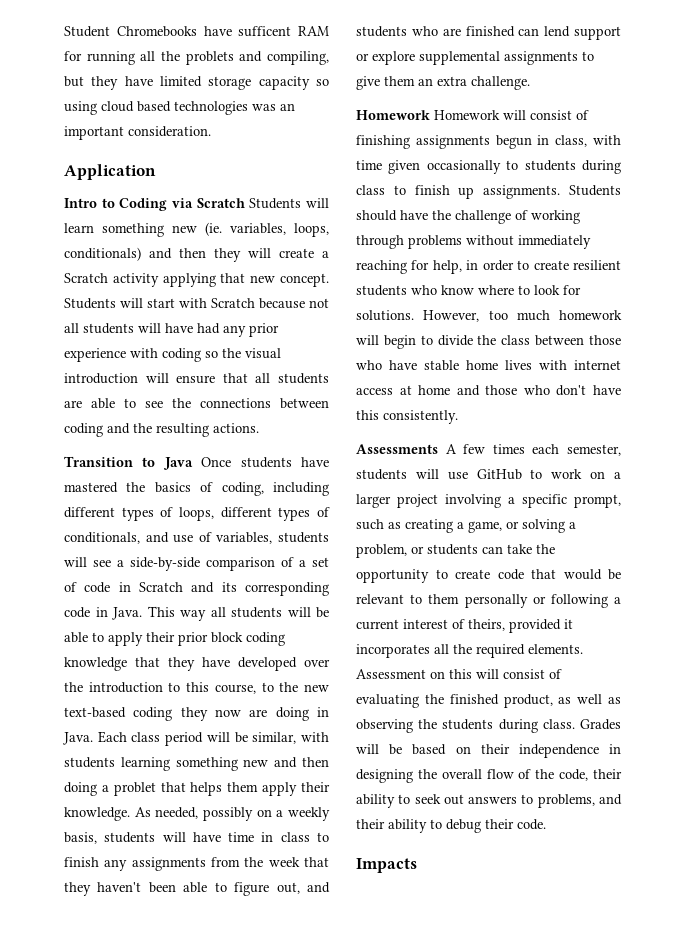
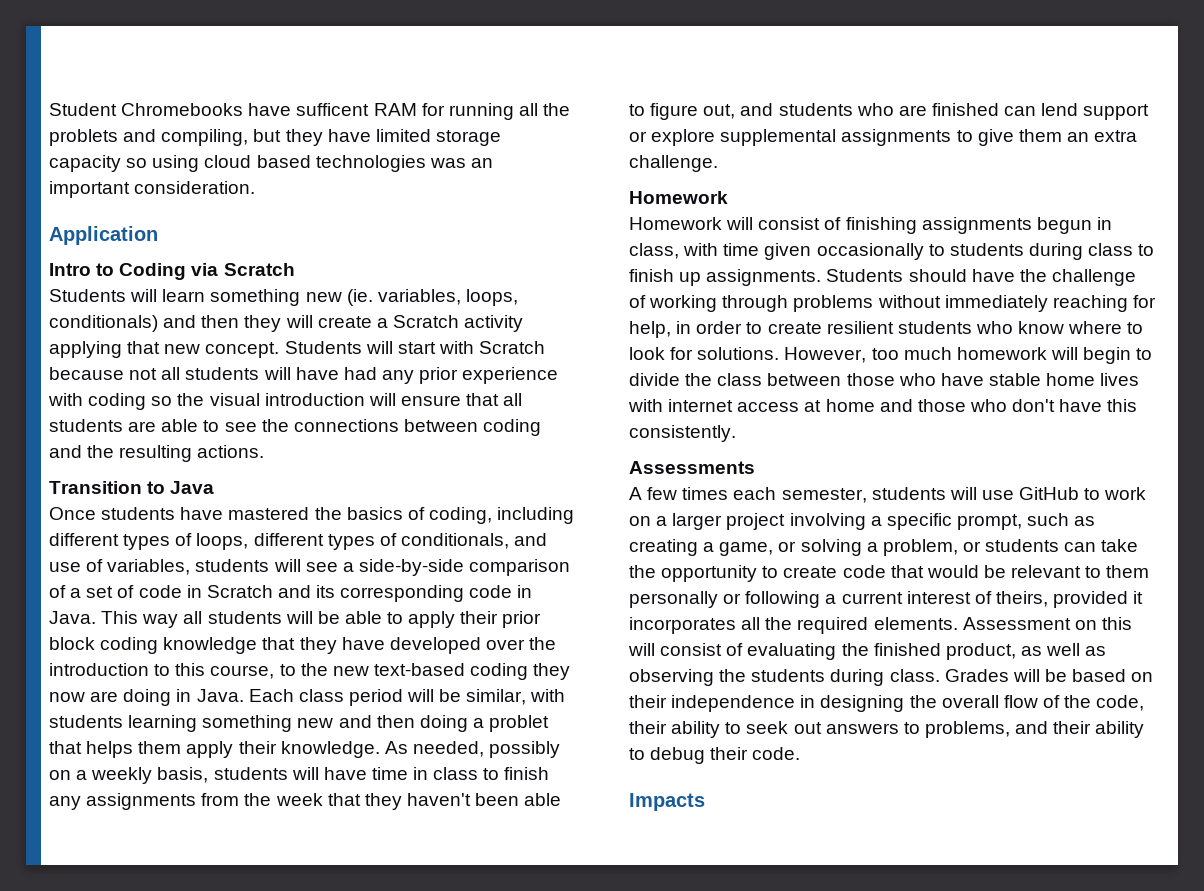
- Intro to Coding via Scratch Students will learn something new (ie. variables, loops, conditionals) and then they will create a Scratch activity applying that new concept.
+ Intro to Coding via Scratch
+ Students will learn something new (ie. variables, loops, conditionals) and then they will create a Scratch activity applying that new concept.
- Transition to Java Once students have mastered the basics of coding, including different types of loops, different types of conditionals, and use of variables, students will see a side-by-side comparison of a set of code in Scratch and its corresponding code in Java.
+ Transition to Java
+ Once students have mastered the basics of coding, including different types of loops, different types of conditionals, and use of variables, students will see a side-by-side comparison of a set of code in Scratch and its corresponding code in Java.
  As needed, possibly on a weekly basis, students will have time in class to finish any assignments from the week that they haven't been able to figure out, and students who are finished can lend support or explore supplemental assignments to give them an extra challenge.
- Homework Homework will consist of finishing assignments begun in class, with time given occasionally to students during class to finish up assignments.
+ Homework
+ Homework will consist of finishing assignments begun in class, with time given occasionally to students during class to finish up assignments.
- Assessments A few times each semester, students will use GitHub to work on a larger project involving a specific prompt, such as creating a game, or solving a problem, or students can take the opportunity to create code that would be relevant to them personally or following a current interest of theirs, provided it incorporates all the required elements.
+ Assessments
+ A few times each semester, students will use GitHub to work on a larger project involving a specific prompt, such as creating a game, or solving a problem, or students can take the opportunity to create code that would be relevant to them personally or following a current interest of theirs, provided it incorporates all the required elements.

